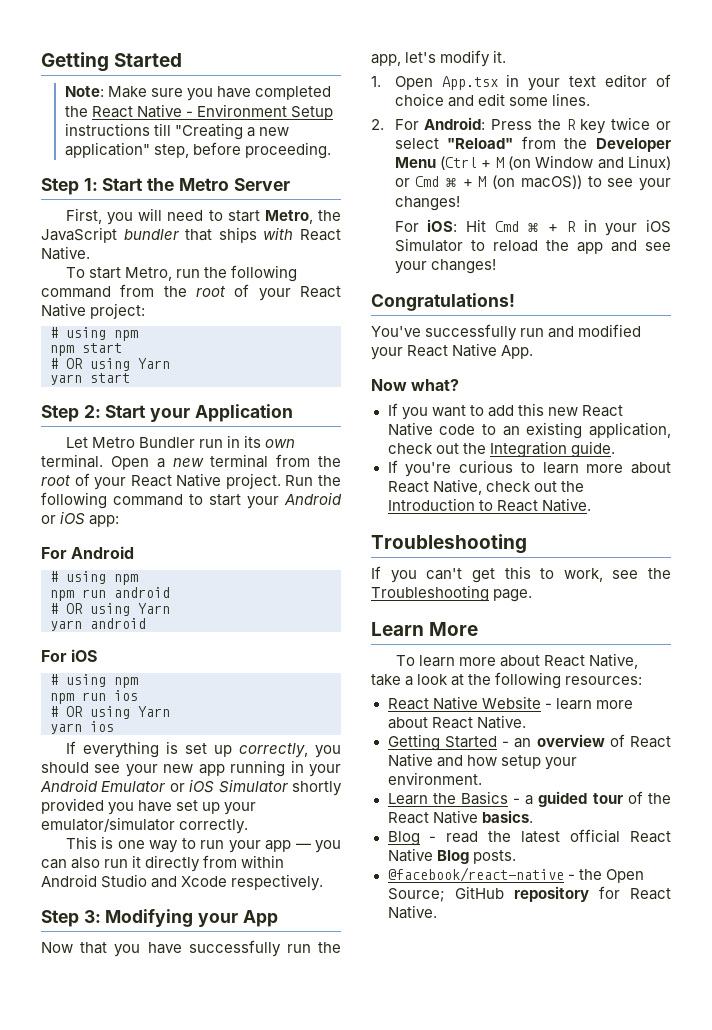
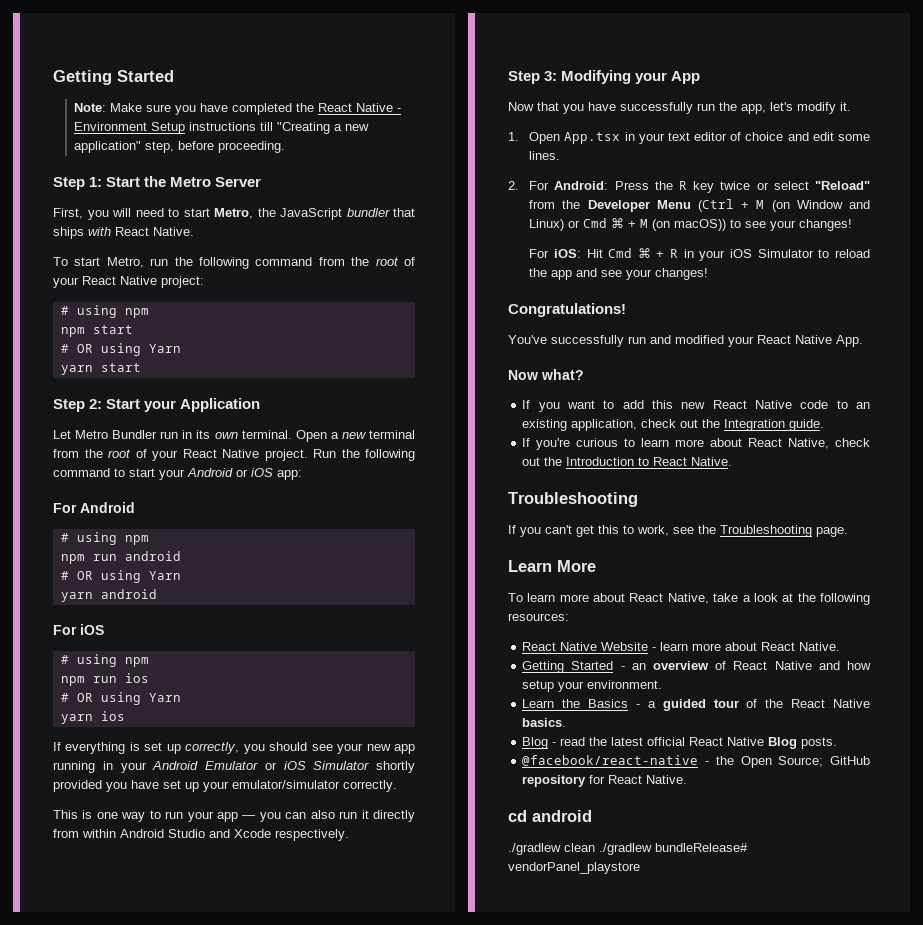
+ cd android
+ ./gradlew clean ./gradlew bundleRelease# vendorPanel_playstore

